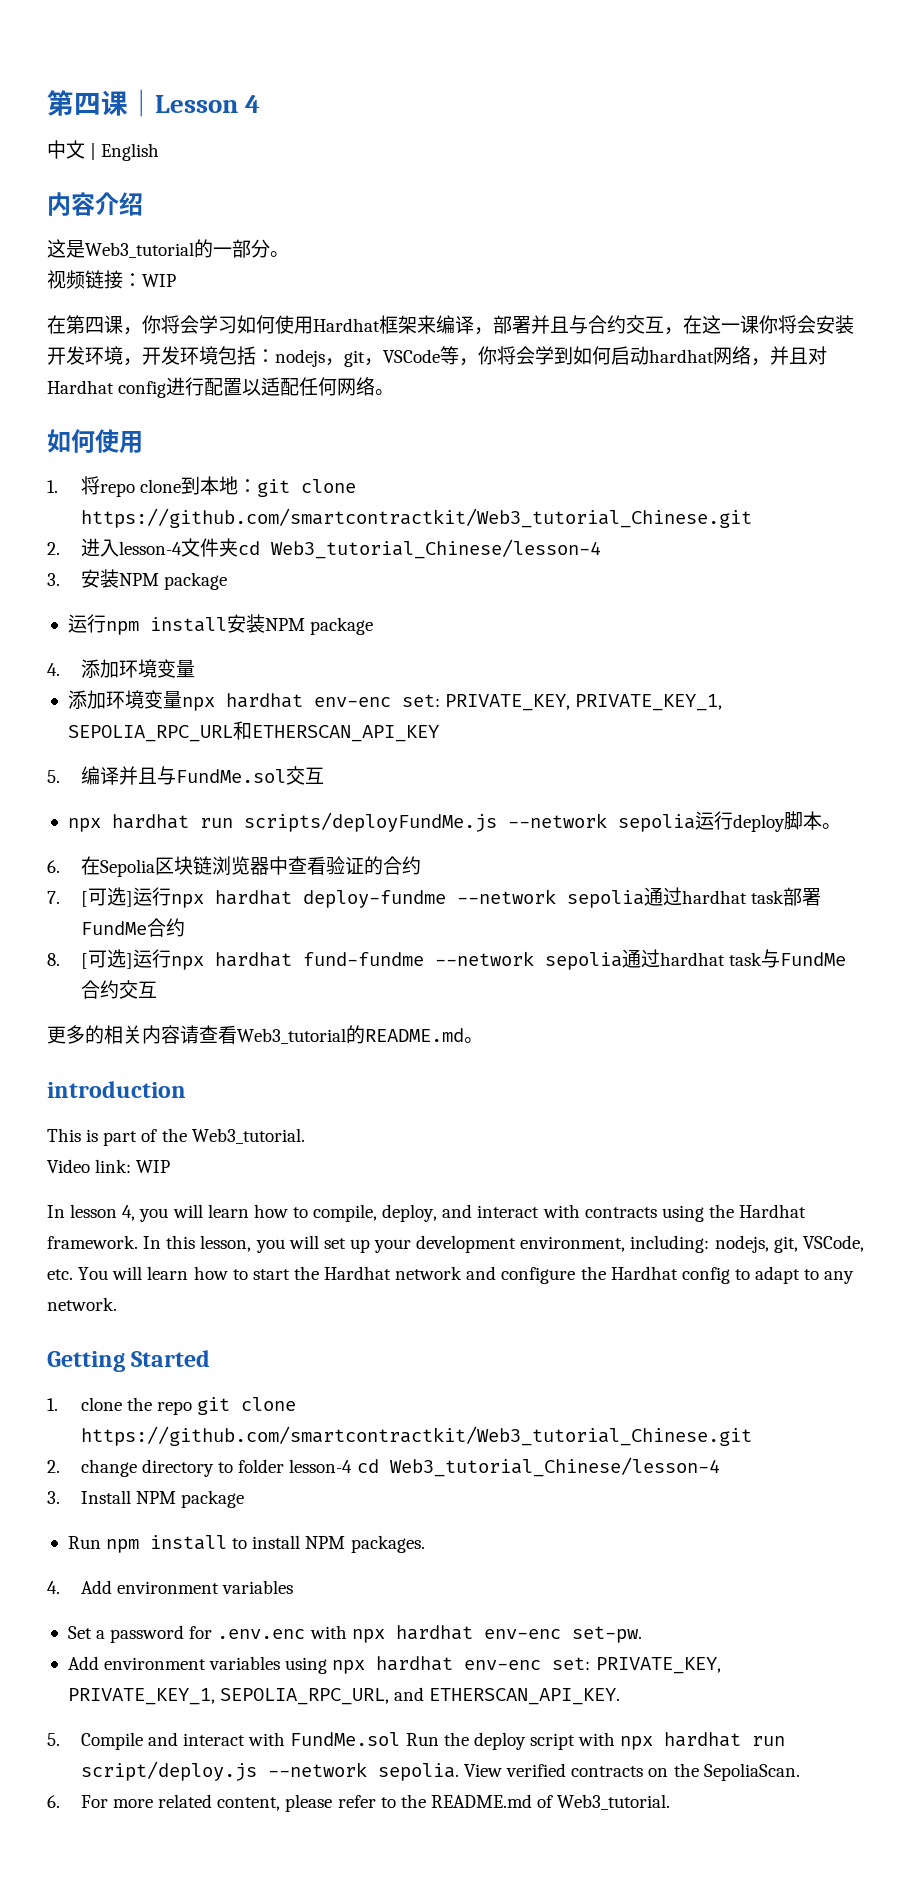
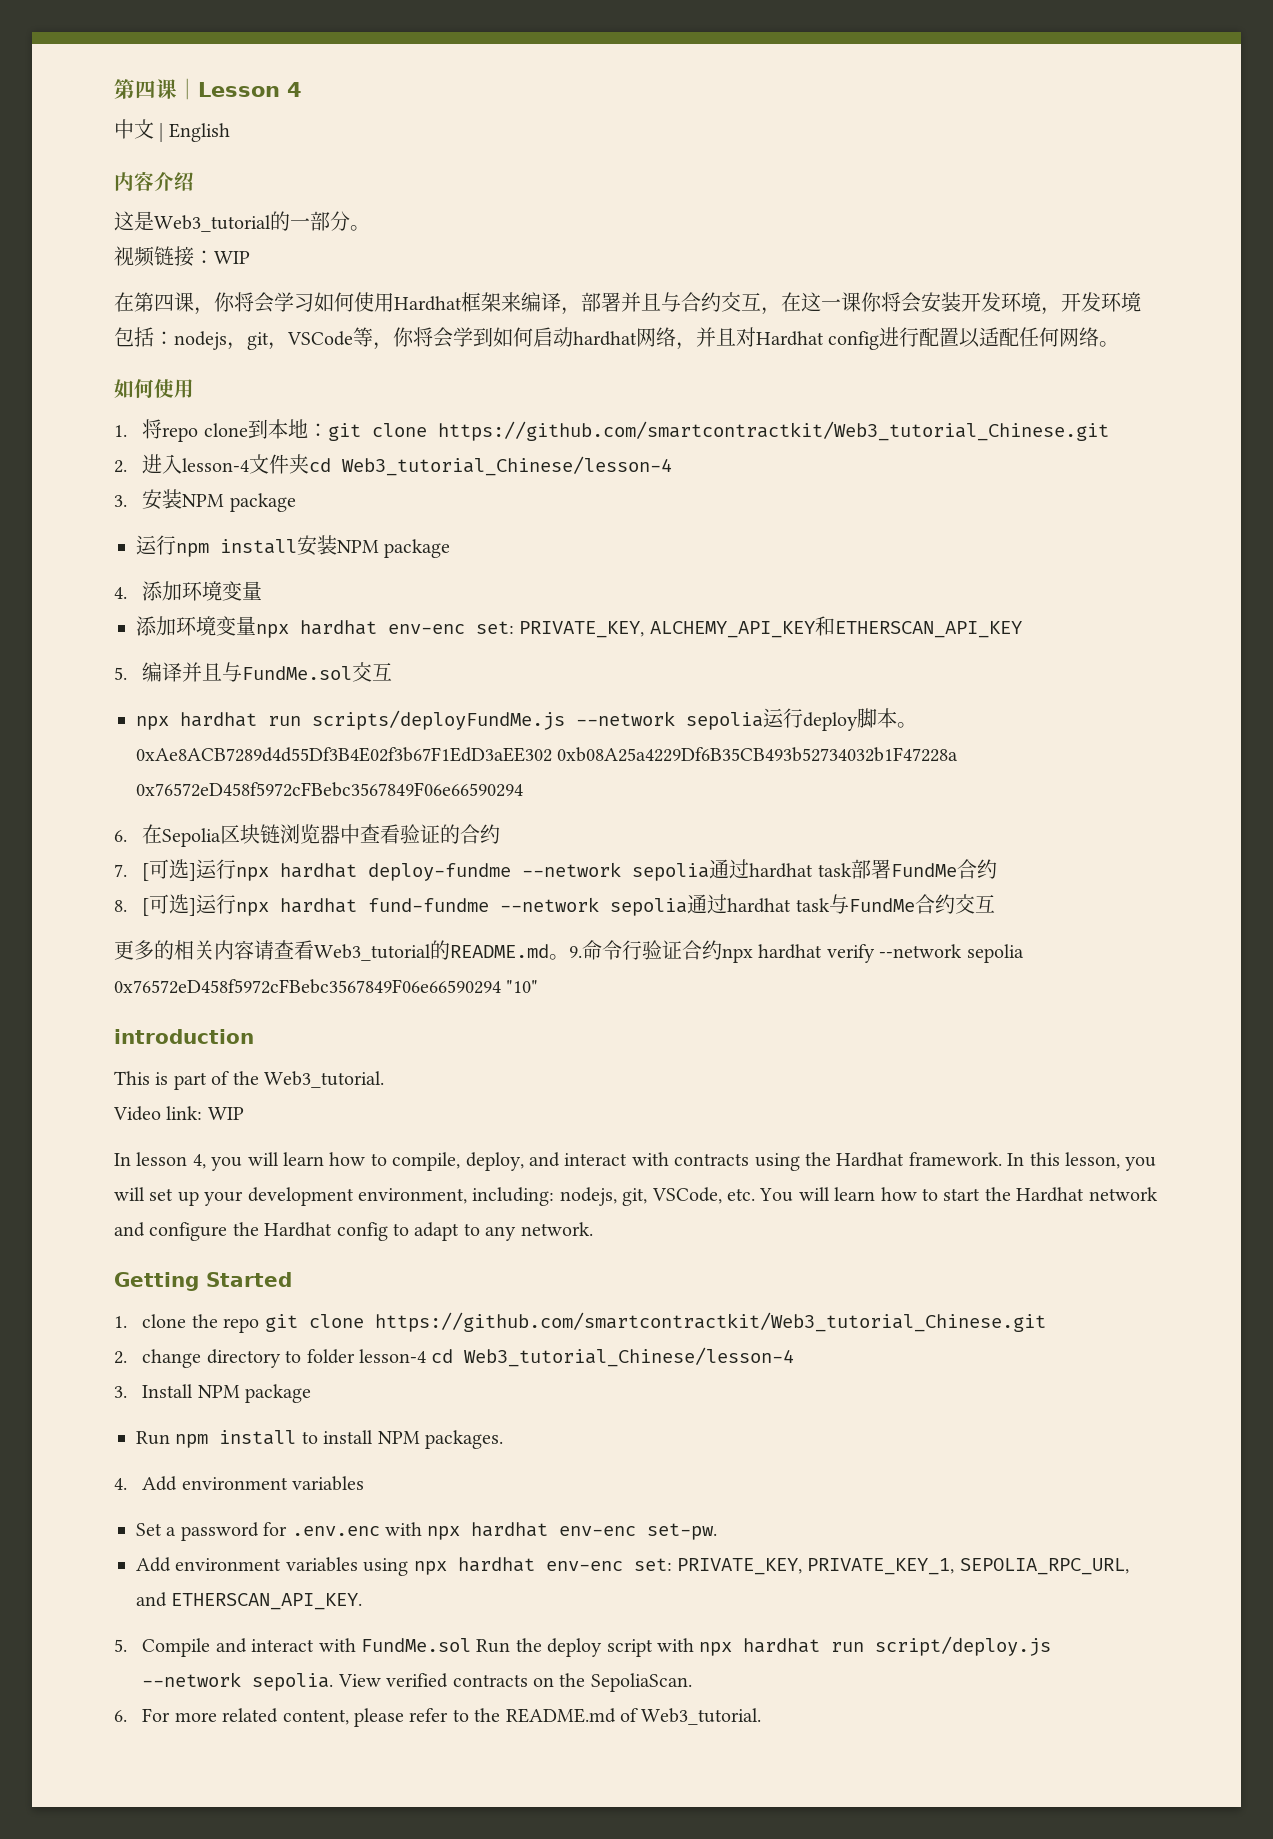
- 添加环境变量npx hardhat env-enc set: PRIVATE_KEY, PRIVATE_KEY_1, SEPOLIA_RPC_URL和ETHERSCAN_API_KEY
+ 添加环境变量npx hardhat env-enc set: PRIVATE_KEY, ALCHEMY_API_KEY和ETHERSCAN_API_KEY
+ 0xAe8ACB7289d4d55Df3B4E02f3b67F1EdD3aEE302 0xb08A25a4229Df6B35CB493b52734032b1F47228a 0x76572eD458f5972cFBebc3567849F06e66590294
+ 9.命令行验证合约npx hardhat verify --network sepolia 0x76572eD458f5972cFBebc3567849F06e66590294 "10"

